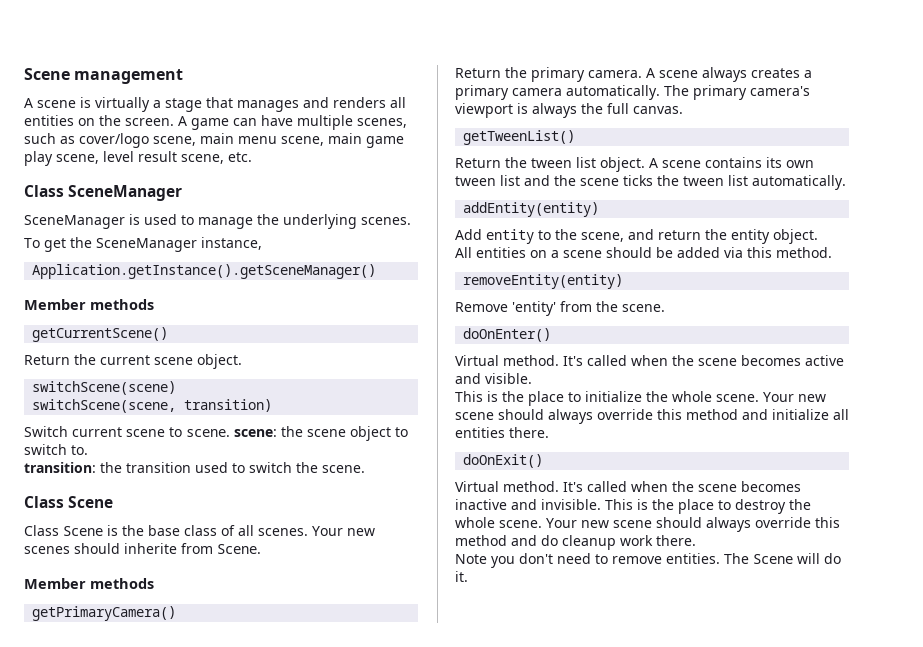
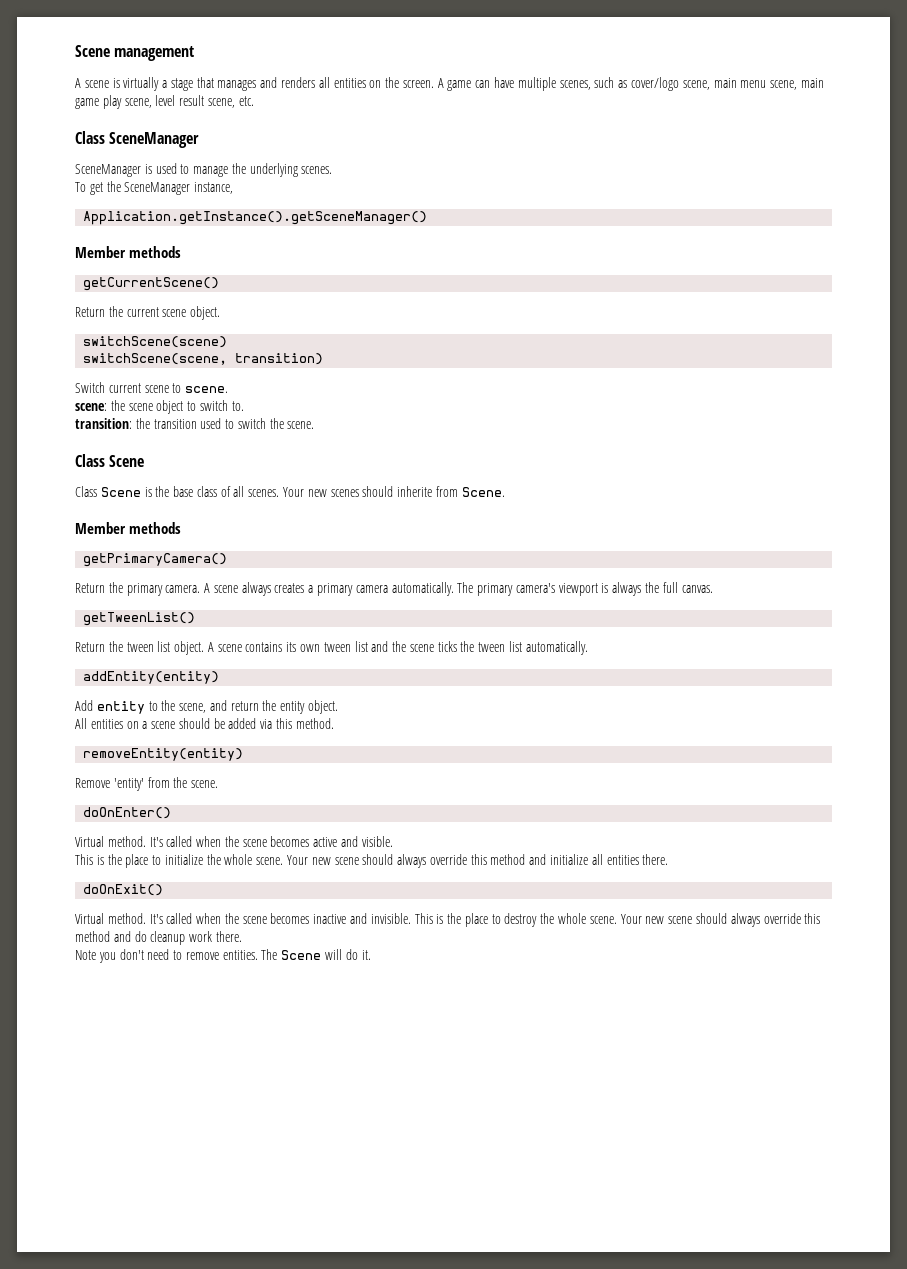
- Switch current scene to scene. scene: the scene object to switch to.
+ Switch current scene to scene.
+ scene: the scene object to switch to.

